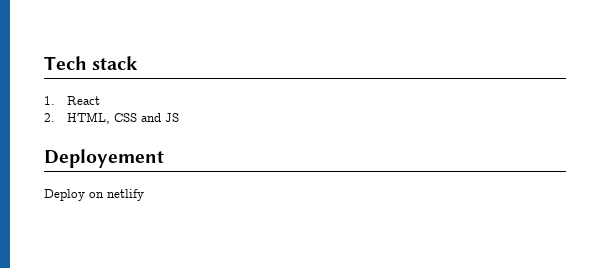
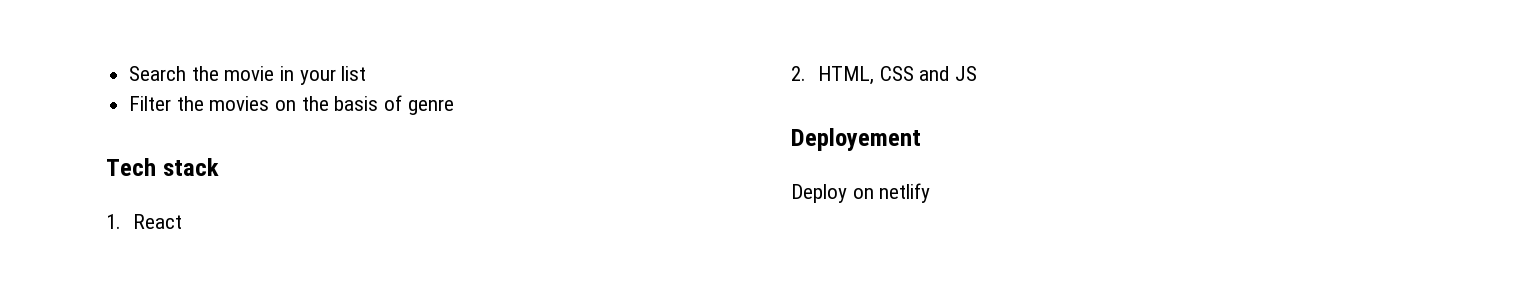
+ Search the movie in your list
+ Filter the movies on the basis of genre

